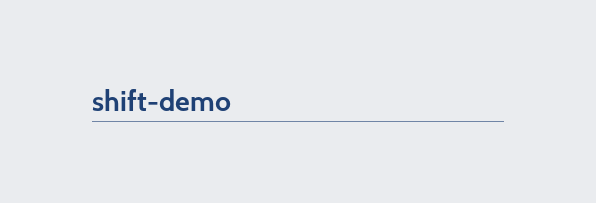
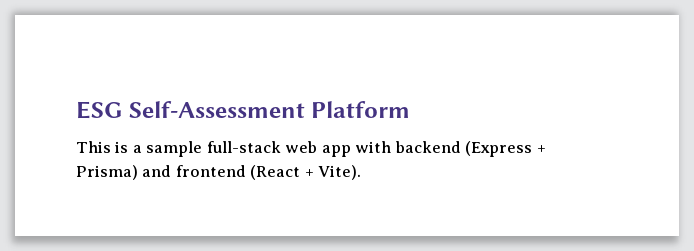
- shift-demo
+ ESG Self-Assessment Platform
+ This is a sample full-stack web app with backend (Express + Prisma) and frontend (React + Vite).

